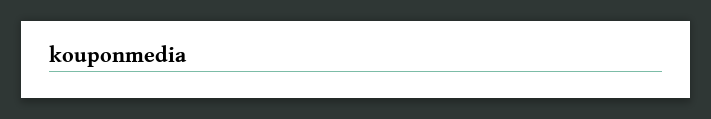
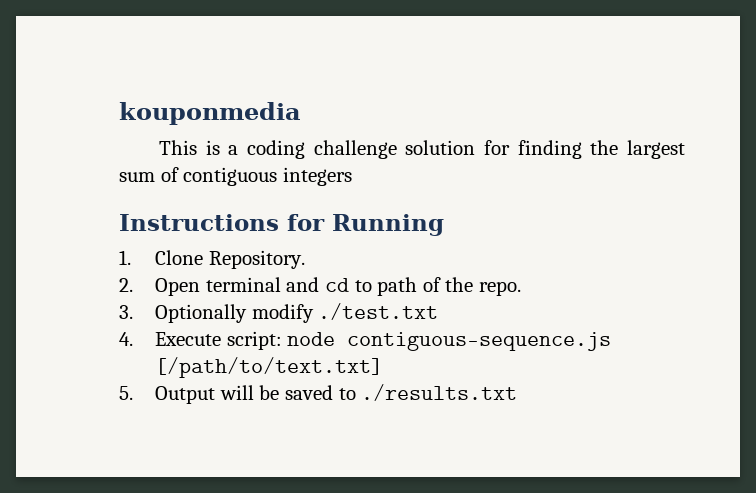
+ This is a coding challenge solution for finding the largest sum of contiguous integers
+ Instructions for Running
+ 1. Clone Repository.
+ 2. Open terminal and cd to path of the repo.
+ 3. Optionally modify ./test.txt
+ 4. Execute script: node contiguous-sequence.js [/path/to/text.txt]
+ 5. Output will be saved to ./results.txt

